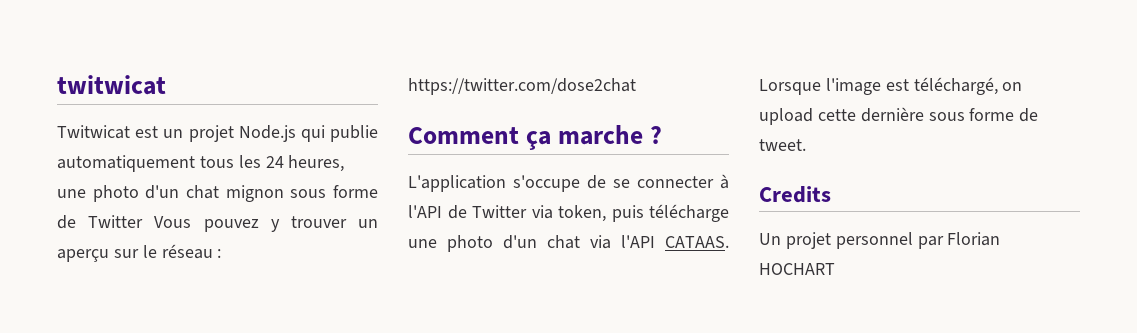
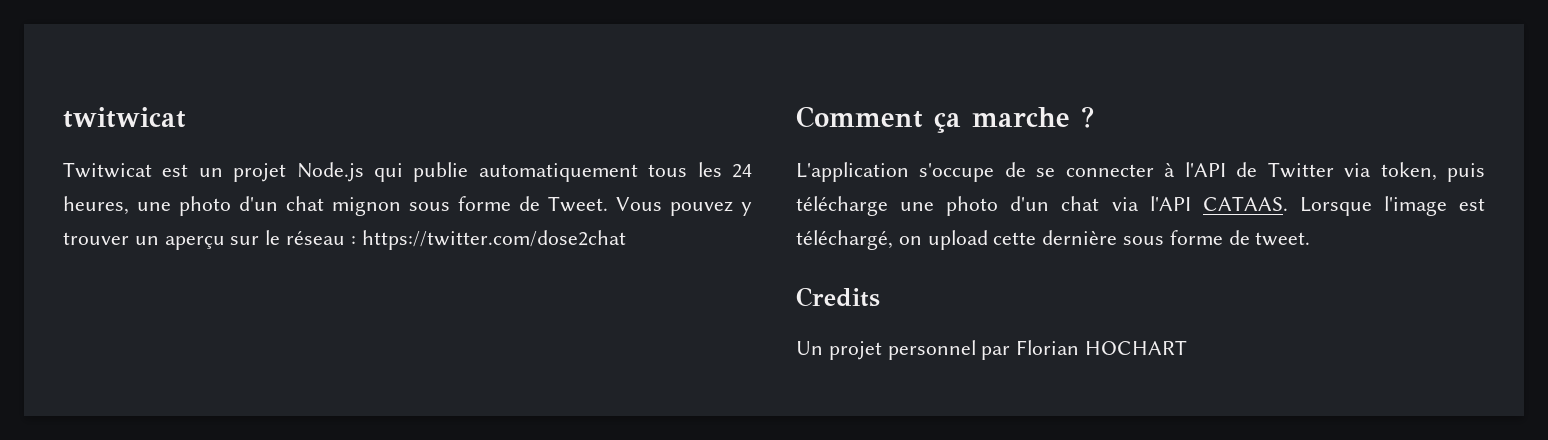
- Twitwicat est un projet Node.js qui publie automatiquement tous les 24 heures, une photo d'un chat mignon sous forme de Twitter Vous pouvez y trouver un aperçu sur le réseau : https://twitter.com/dose2chat
+ Twitwicat est un projet Node.js qui publie automatiquement tous les 24 heures, une photo d'un chat mignon sous forme de Tweet. Vous pouvez y trouver un aperçu sur le réseau : https://twitter.com/dose2chat

